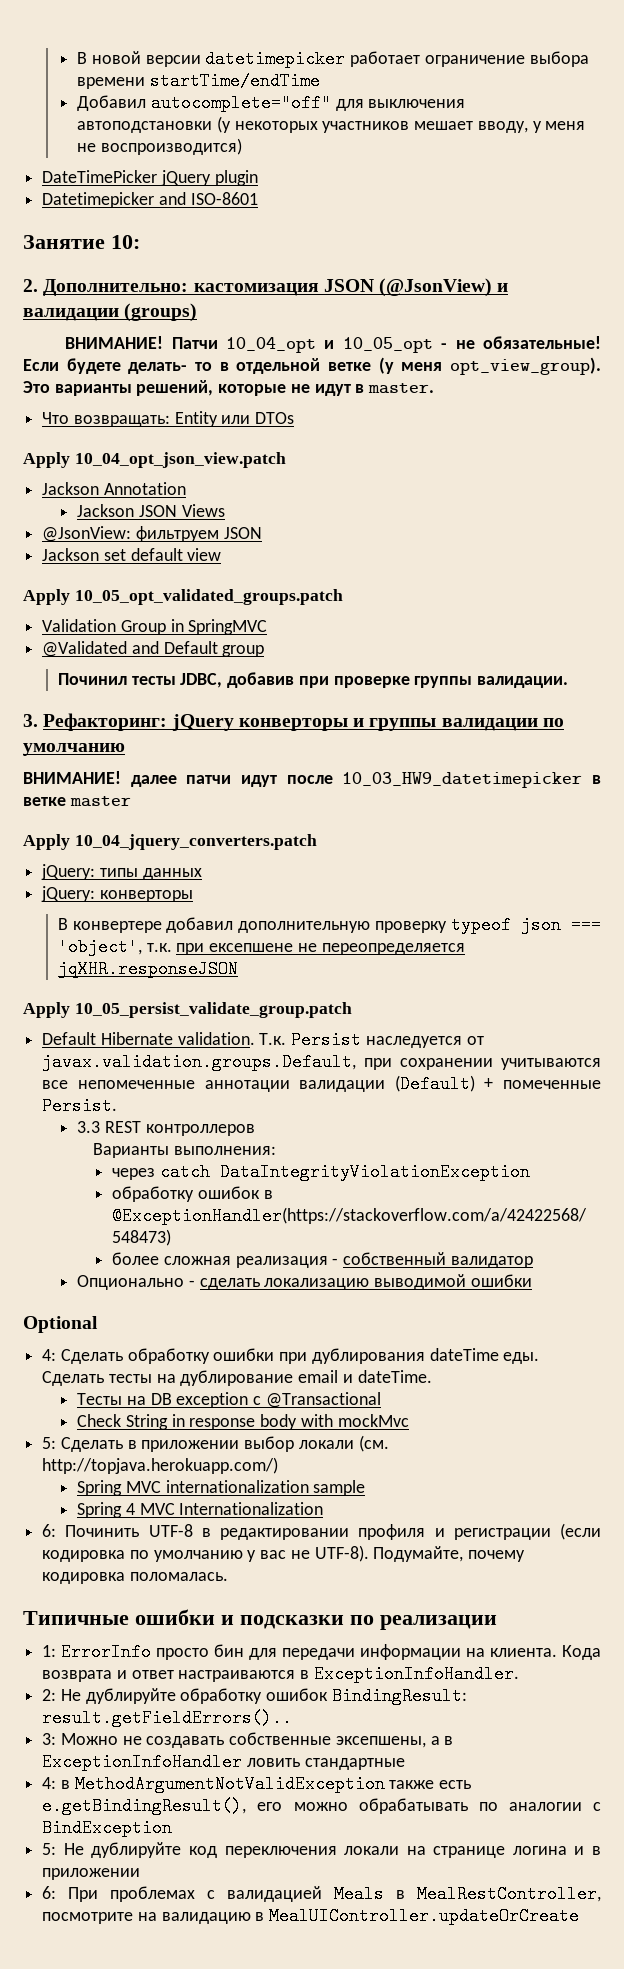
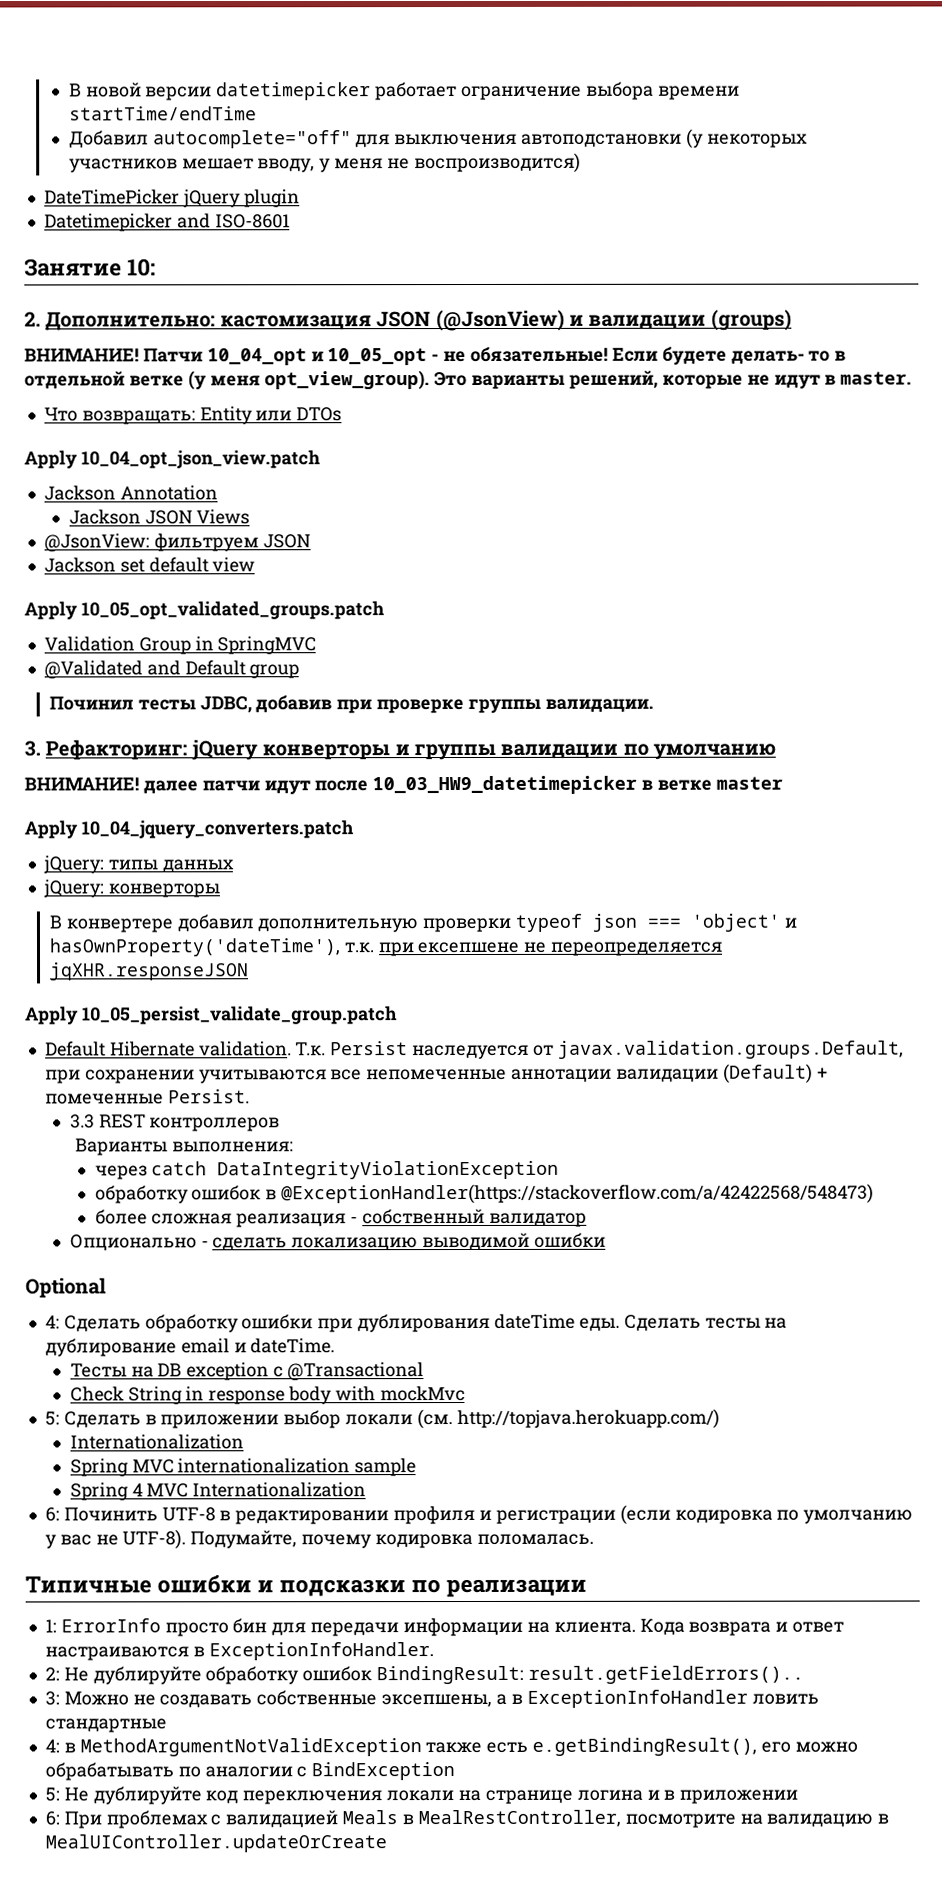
- В конвертере добавил дополнительную проверку typeof json === 'object', т.к. при ексепшене не переопределяется jqXHR.responseJSON
+ В конвертере добавил дополнительную проверки typeof json === 'object' и hasOwnProperty('dateTime'), т.к. при ексепшене не переопределяется jqXHR.responseJSON
  5: Сделать в приложении выбор локали (см. http://topjava.herokuapp.com/)
+ Internationalization

